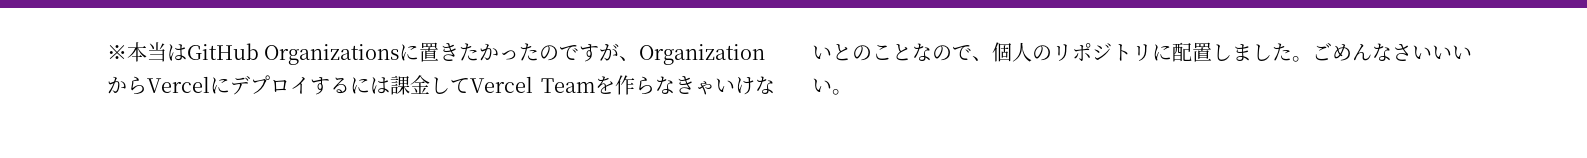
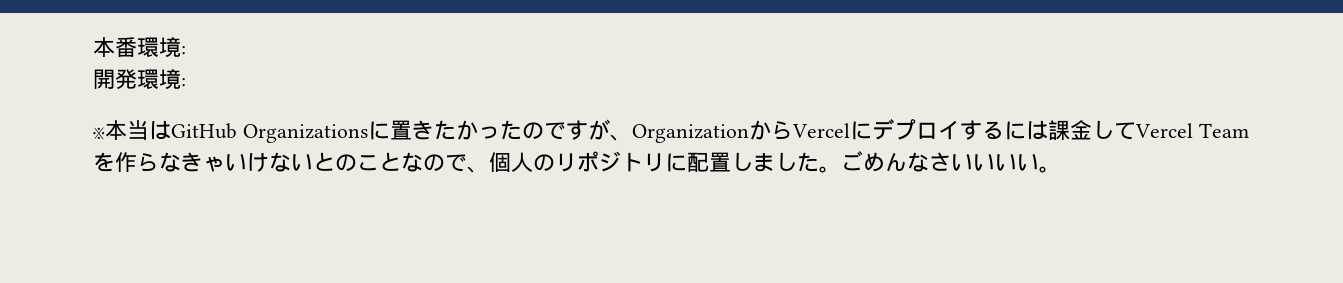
+ 本番環境:
+ 開発環境:

